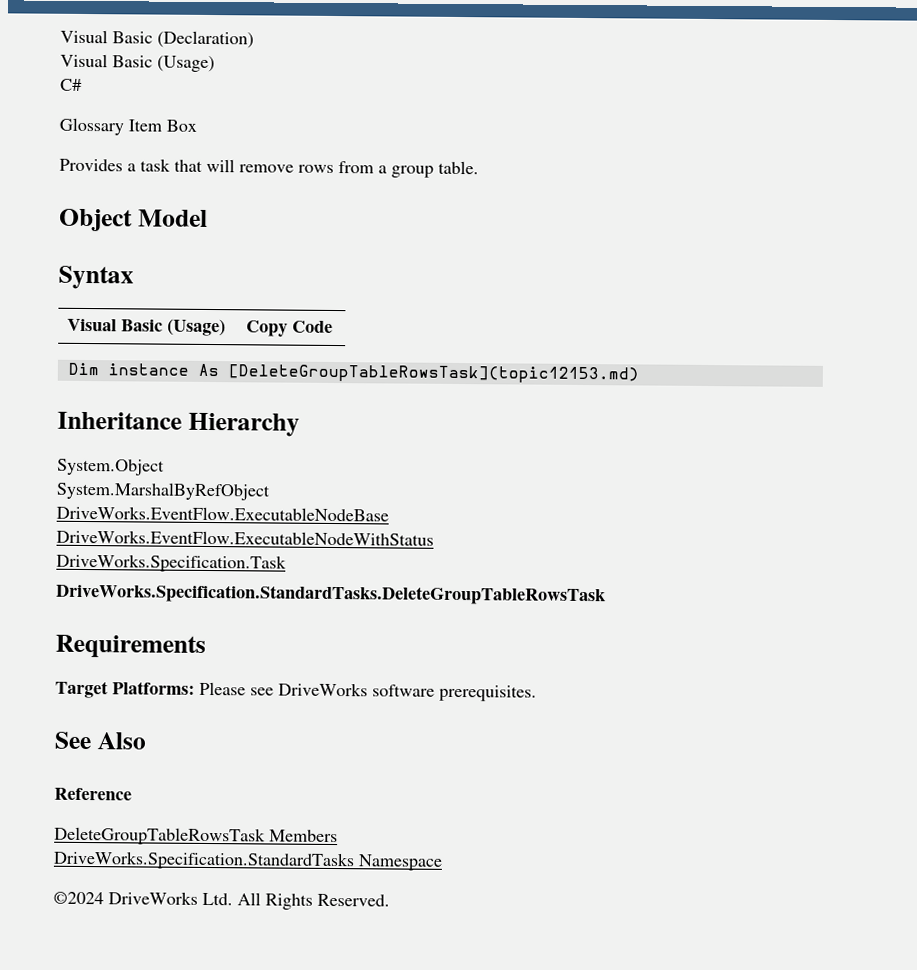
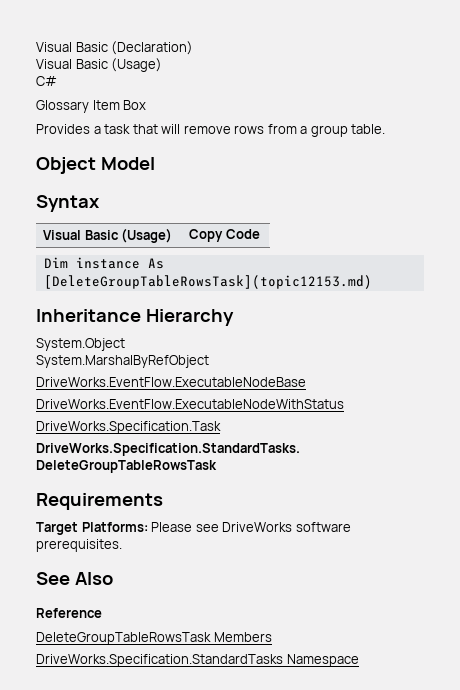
- ©2024 DriveWorks Ltd. All Rights Reserved.

